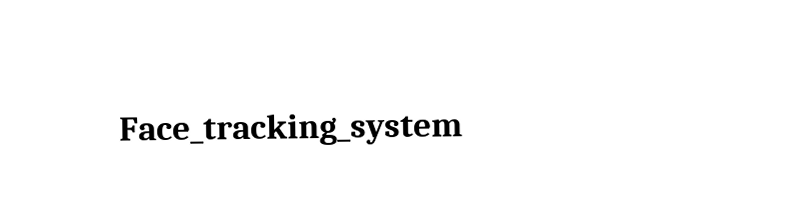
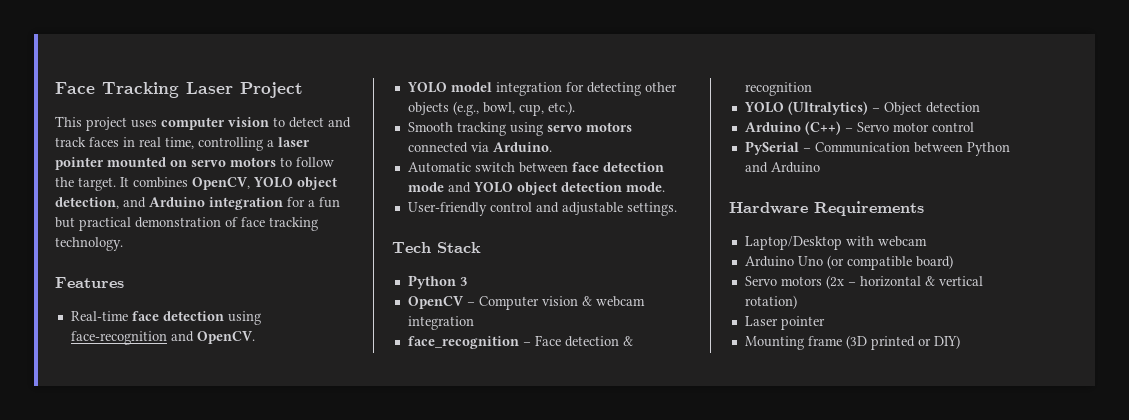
- Face_tracking_system
+ Face Tracking Laser Project
+ This project uses computer vision to detect and track faces in real time, controlling a laser pointer mounted on servo motors to follow the target. It combines OpenCV, YOLO object detection, and Arduino integration for a fun but practical demonstration of face tracking technology.
+ Features
+ Real-time face detection using face-recognition and OpenCV.
+ YOLO model integration for detecting other objects (e.g., bowl, cup, etc.).
+ Smooth tracking using servo motors connected via Arduino.
+ Automatic switch between face detection mode and YOLO object detection mode.
+ User-friendly control and adjustable settings.
+ Tech Stack
+ Python 3
+ OpenCV – Computer vision & webcam integration
+ face_recognition – Face detection & recognition
+ YOLO (Ultralytics) – Object detection
+ Arduino (C++) – Servo motor control
+ PySerial – Communication between Python and Arduino
+ Hardware Requirements
+ Laptop/Desktop with webcam
+ Arduino Uno (or compatible board)
+ Servo motors (2x – horizontal & vertical rotation)
+ Laser pointer
+ Mounting frame (3D printed or DIY)

